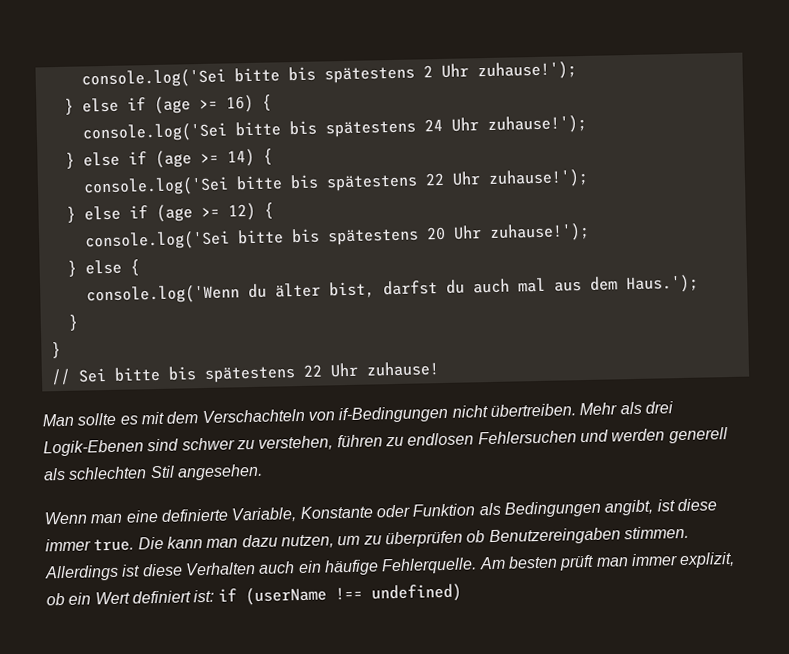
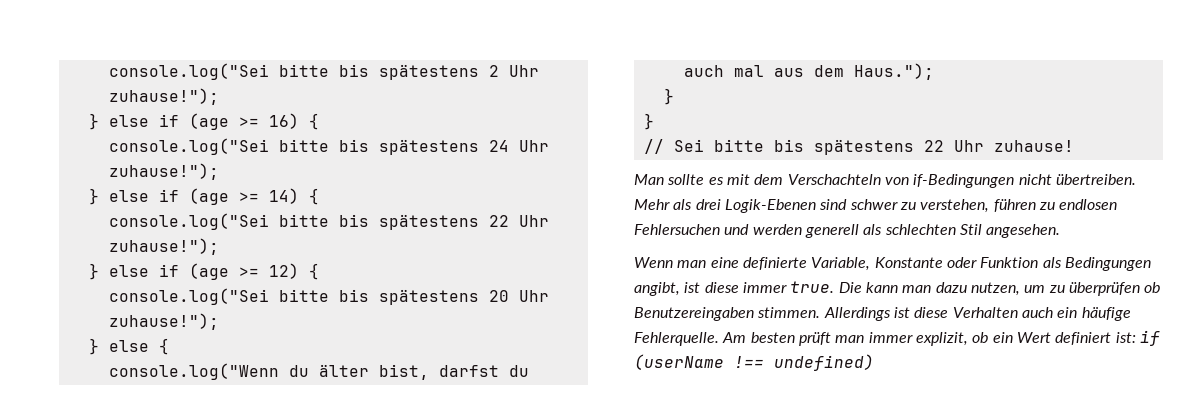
- console.log('Sei bitte bis spätestens 2 Uhr zuhause!');
+ console.log("Sei bitte bis spätestens 2 Uhr zuhause!");
- console.log('Sei bitte bis spätestens 24 Uhr zuhause!');
+ console.log("Sei bitte bis spätestens 24 Uhr zuhause!");
- console.log('Sei bitte bis spätestens 22 Uhr zuhause!');
+ console.log("Sei bitte bis spätestens 22 Uhr zuhause!");
- console.log('Sei bitte bis spätestens 20 Uhr zuhause!');
+ console.log("Sei bitte bis spätestens 20 Uhr zuhause!");
- console.log('Wenn du älter bist, darfst du auch mal aus dem Haus.');
+ console.log("Wenn du älter bist, darfst du auch mal aus dem Haus.");

